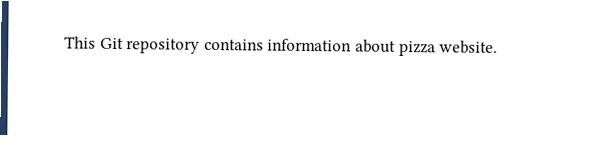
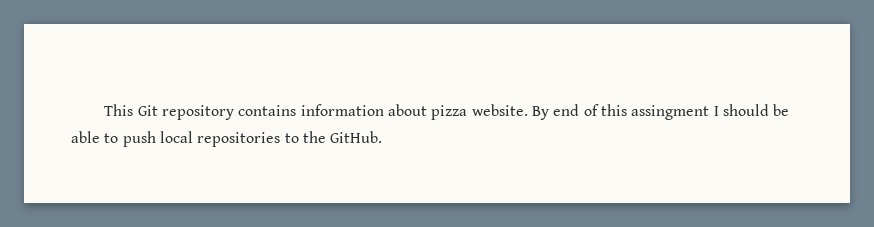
+ By end of this assingment I should be able to push local repositories to the GitHub.

